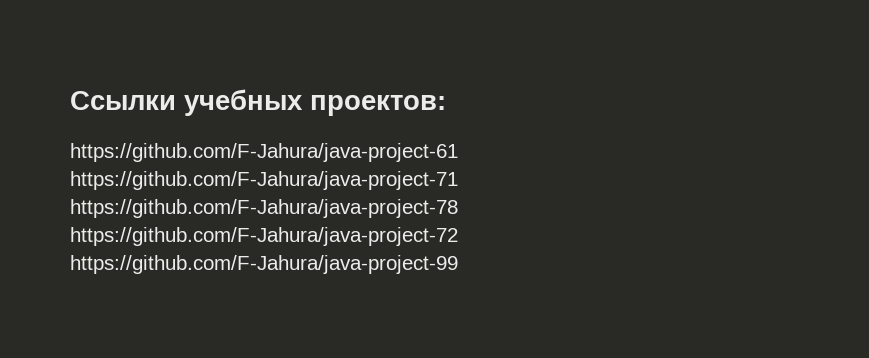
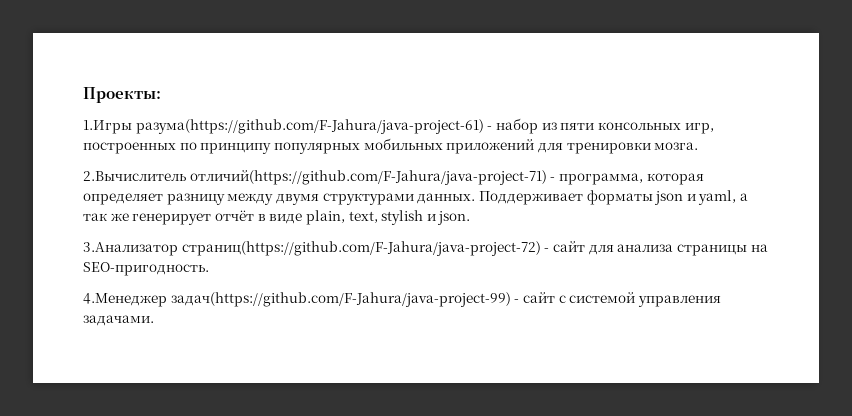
- Ссылки учебных проектов:
- https://github.com/F-Jahura/java-project-61 https://github.com/F-Jahura/java-project-71 https://github.com/F-Jahura/java-project-78 https://github.com/F-Jahura/java-project-72 https://github.com/F-Jahura/java-project-99
+ Проекты:
+ 1.Игры разума(https://github.com/F-Jahura/java-project-61) - набор из пяти консольных игр, построенных по принципу популярных мобильных приложений для тренировки мозга.
+ 2.Вычислитель отличий(https://github.com/F-Jahura/java-project-71) - программа, которая определяет разницу между двумя структурами данных. Поддерживает форматы json и yaml, а так же генерирует отчёт в виде plain, text, stylish и json.
+ 3.Анализатор страниц(https://github.com/F-Jahura/java-project-72) - сайт для анализа страницы на SEO-пригодность.
+ 4.Менеджер задач(https://github.com/F-Jahura/java-project-99) - сайт с системой управления задачами.

